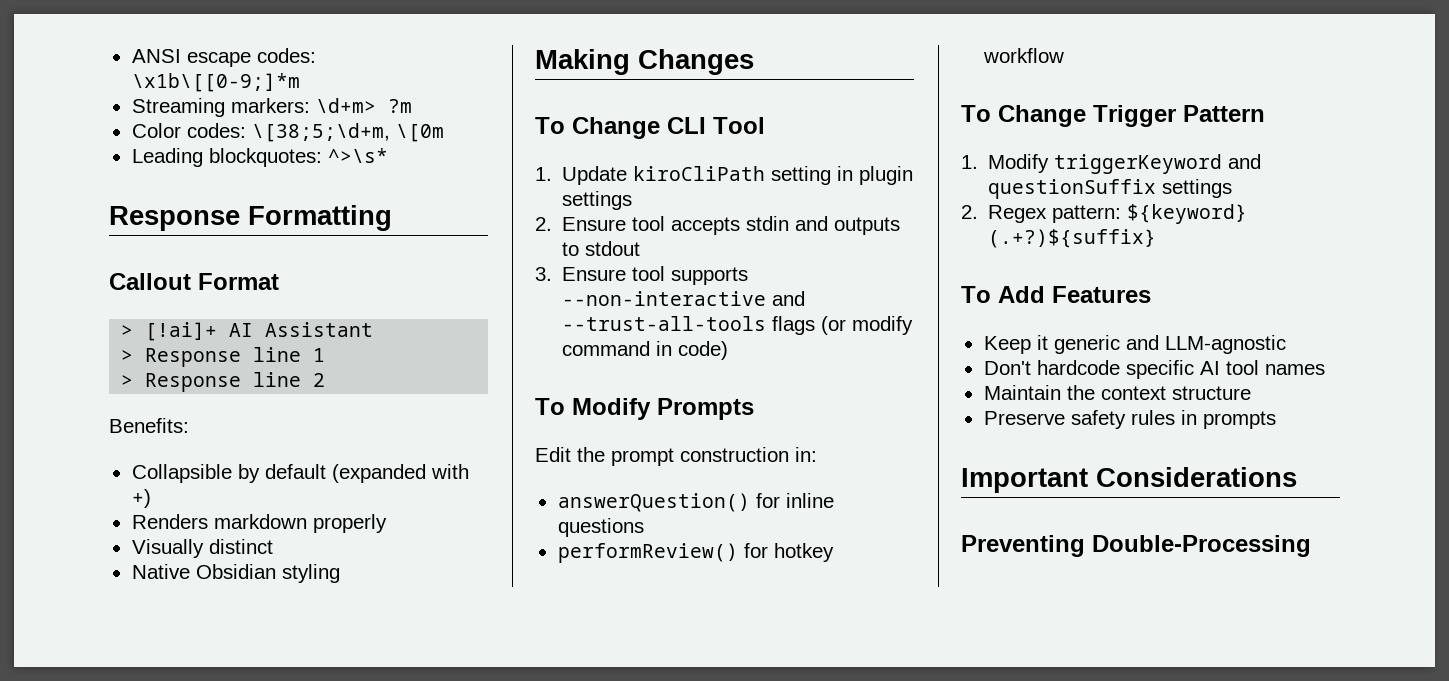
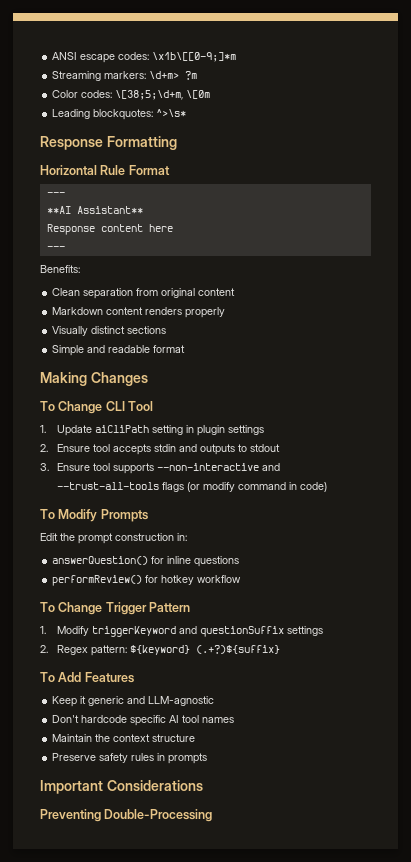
- Callout Format
- > [!ai]+ AI Assistant
- > Response line 1
- > Response line 2
+ Horizontal Rule Format
+ ---
+ **AI Assistant**
+ Response content here
+ ---
  Benefits:
- Collapsible by default (expanded with +)
- Renders markdown properly
- Visually distinct
- Native Obsidian styling
+ Clean separation from original content
+ Markdown content renders properly
+ Visually distinct sections
+ Simple and readable format
- 1. Update kiroCliPath setting in plugin settings
+ 1. Update aiCliPath setting in plugin settings

